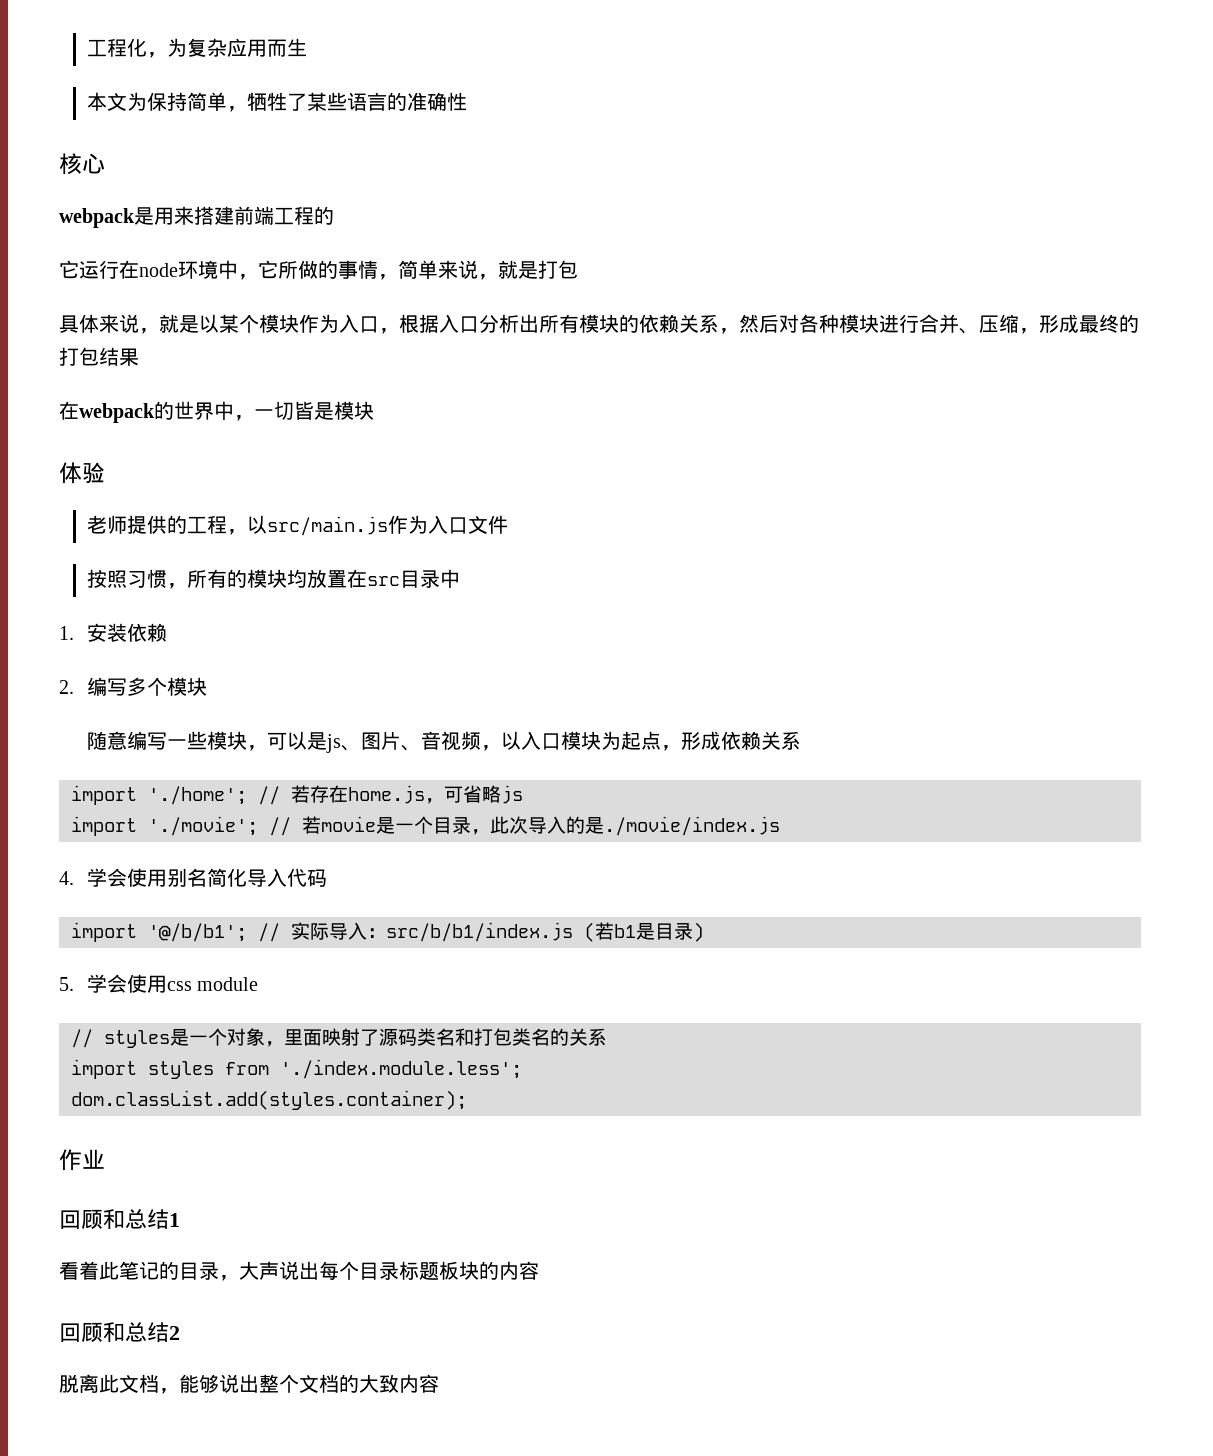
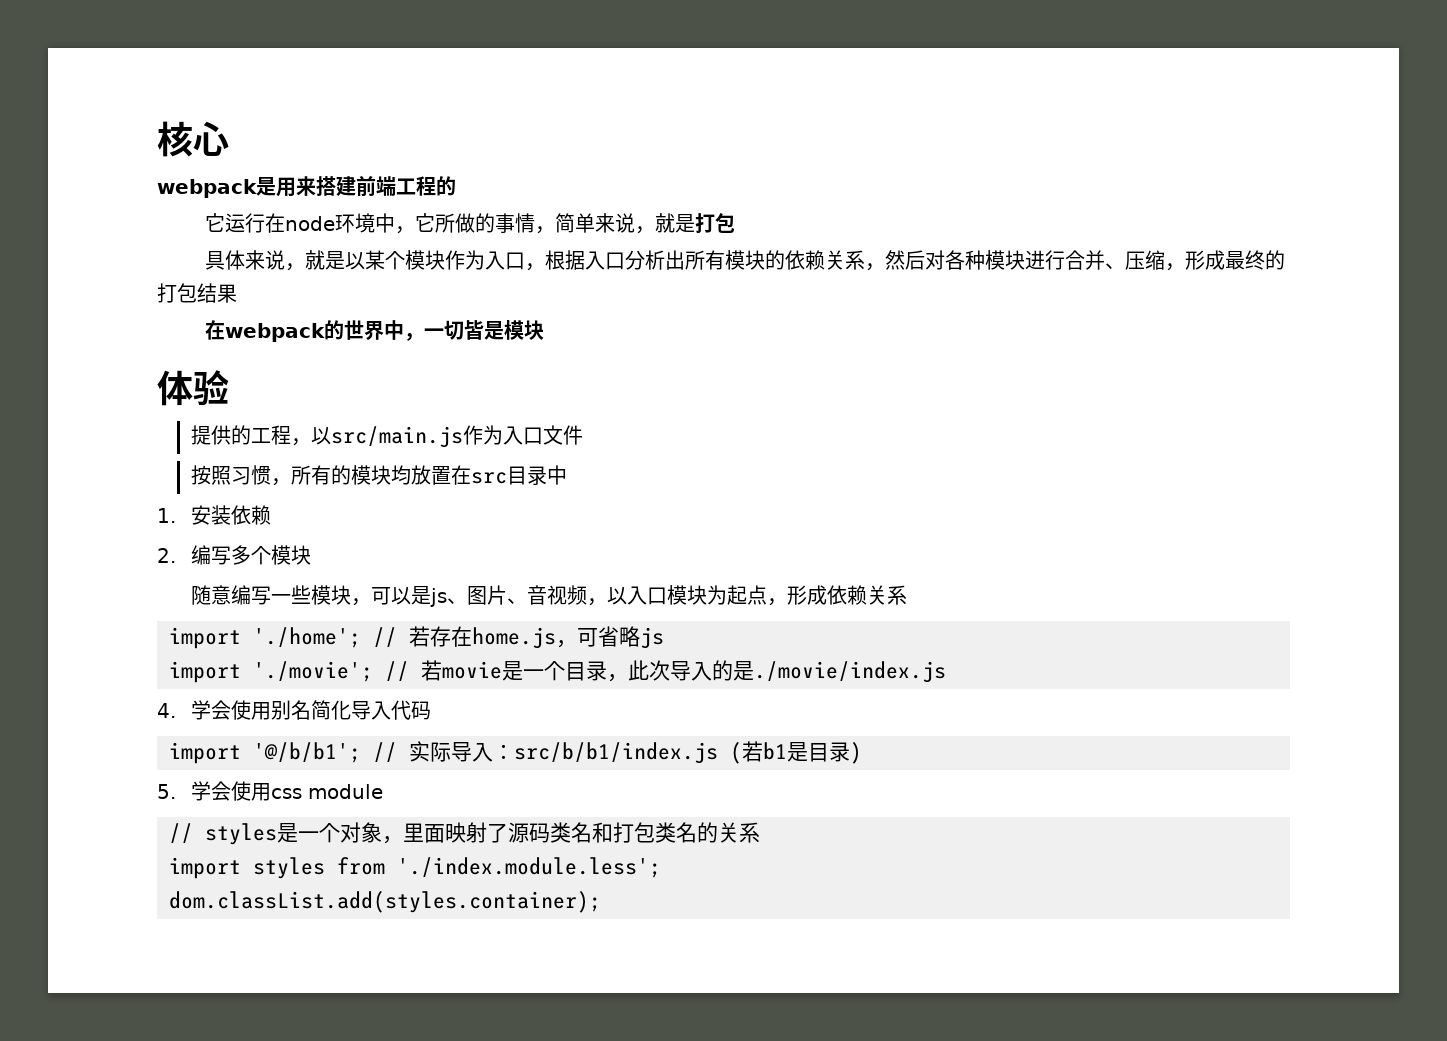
- 工程化，为复杂应用而生
- 本文为保持简单，牺牲了某些语言的准确性
- 老师提供的工程，以src/main.js作为入口文件
+ 提供的工程，以src/main.js作为入口文件
- 作业
- 回顾和总结1
- 看着此笔记的目录，大声说出每个目录标题板块的内容
- 回顾和总结2
- 脱离此文档，能够说出整个文档的大致内容

